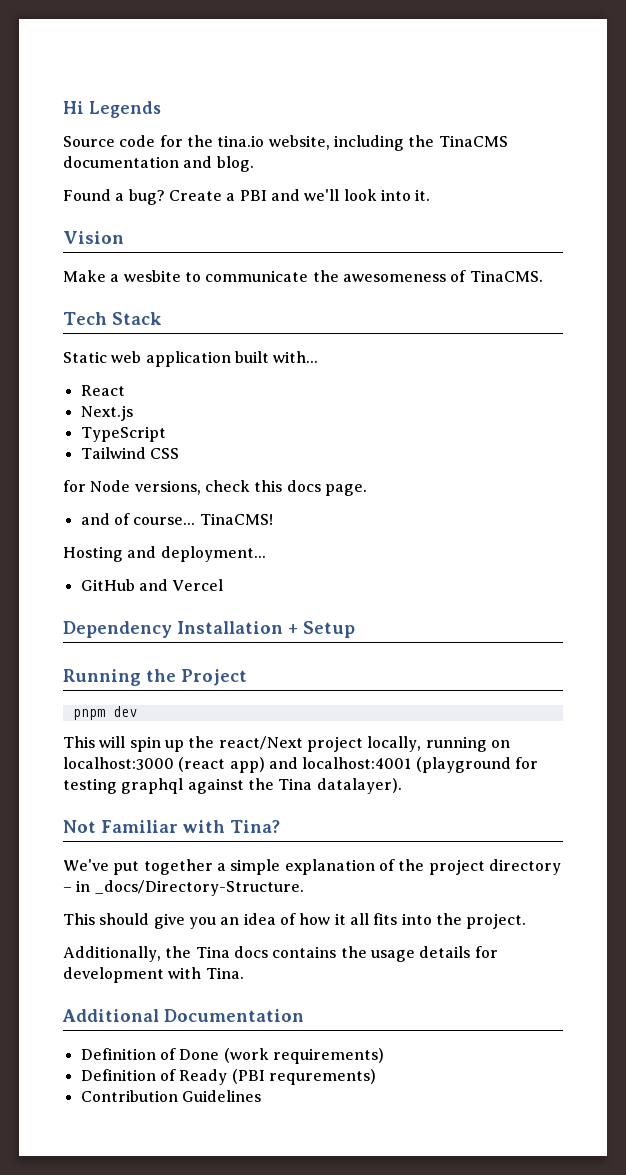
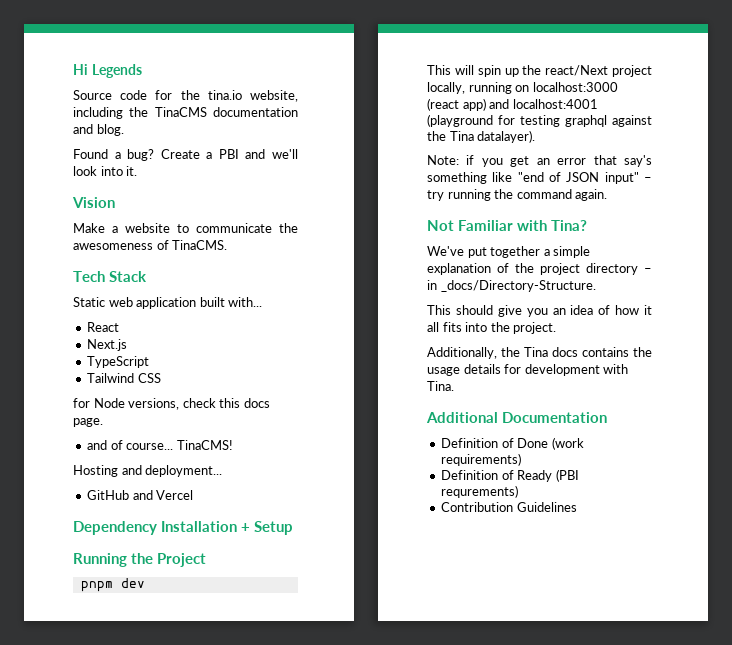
- Make a wesbite to communicate the awesomeness of TinaCMS.
+ Make a website to communicate the awesomeness of TinaCMS.
+ Note: if you get an error that say's something like "end of JSON input" – try running the command again.

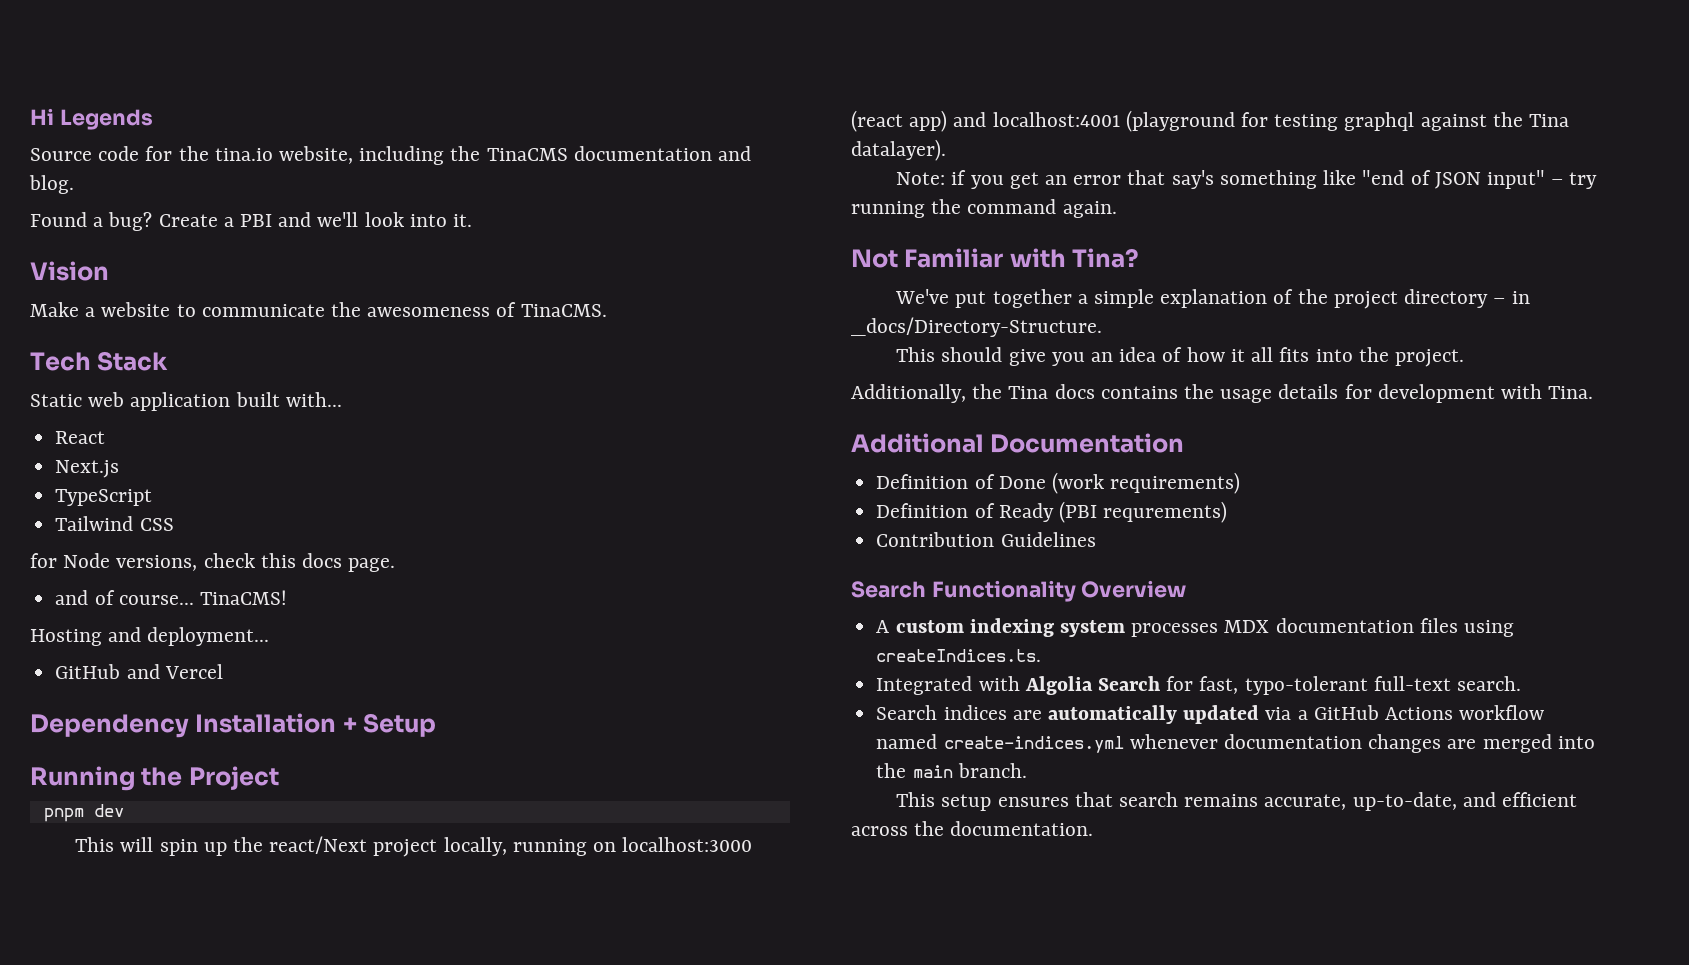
+ Search Functionality Overview
+ A custom indexing system processes MDX documentation files using createIndices.ts.
+ Integrated with Algolia Search for fast, typo-tolerant full-text search.
+ Search indices are automatically updated via a GitHub Actions workflow named create-indices.yml whenever documentation changes are merged into the main branch.
+ This setup ensures that search remains accurate, up-to-date, and efficient across the documentation.

